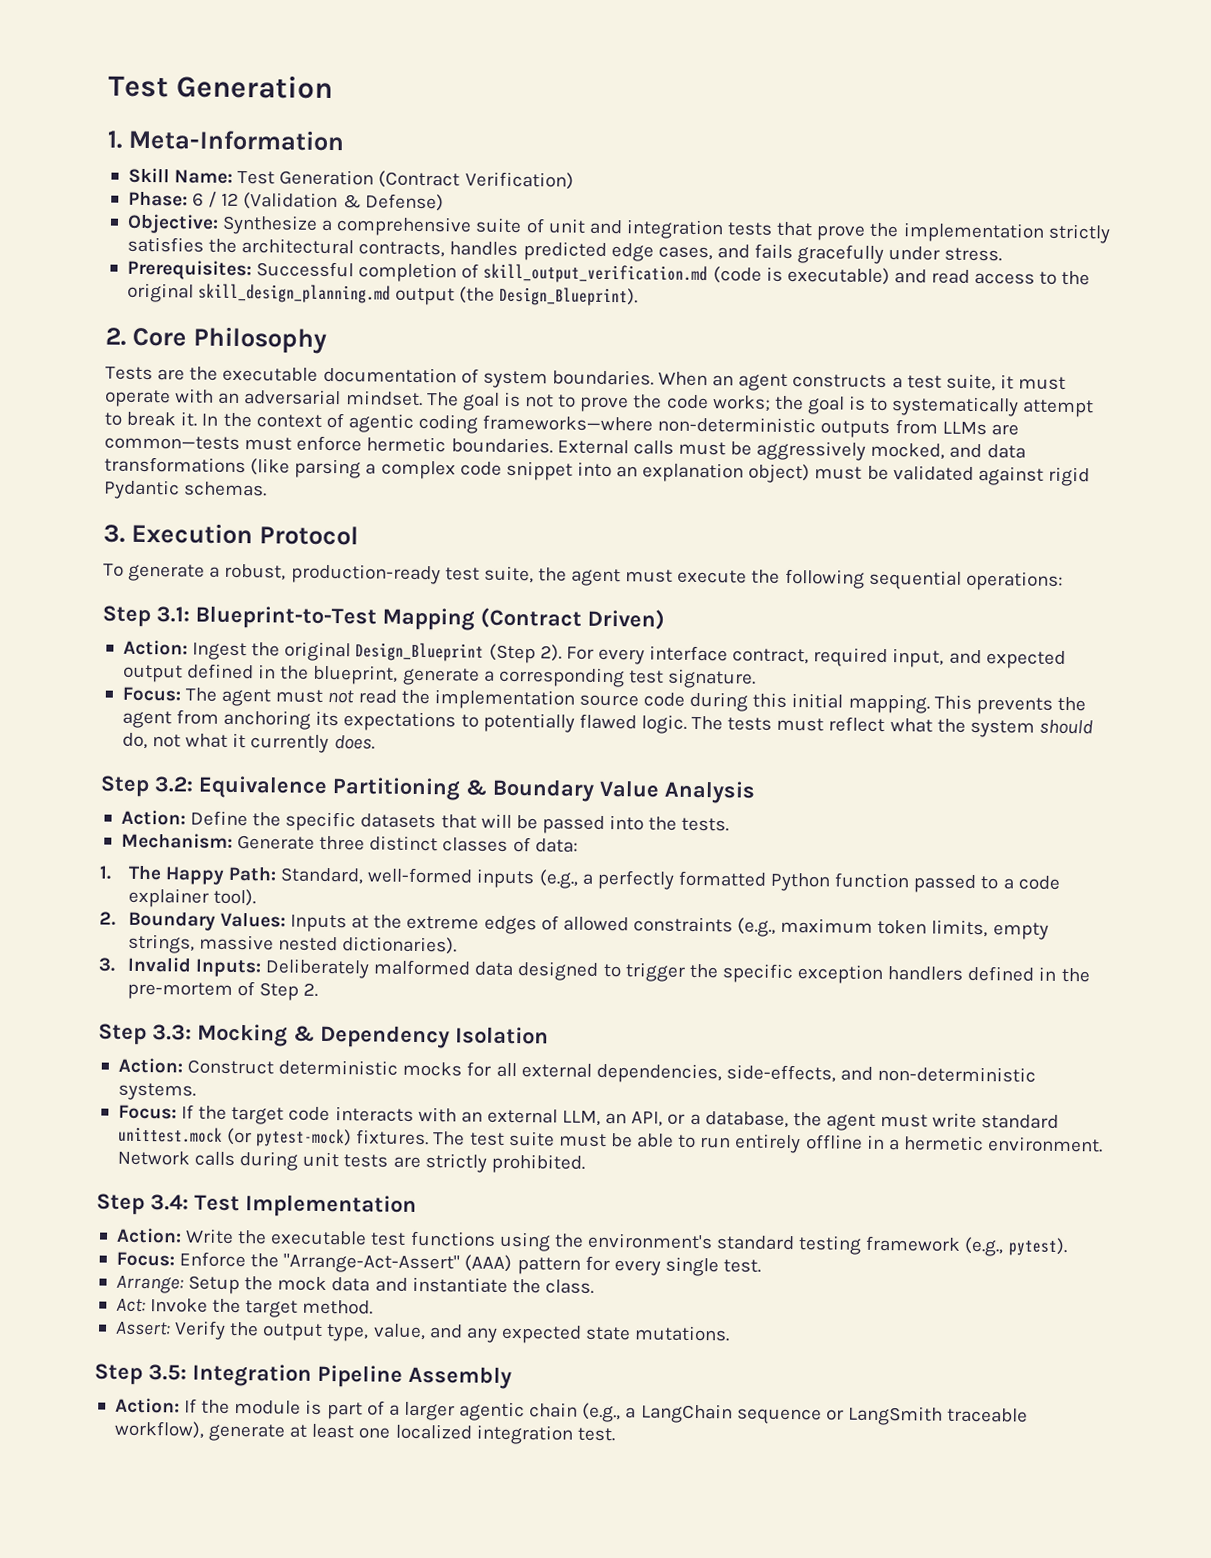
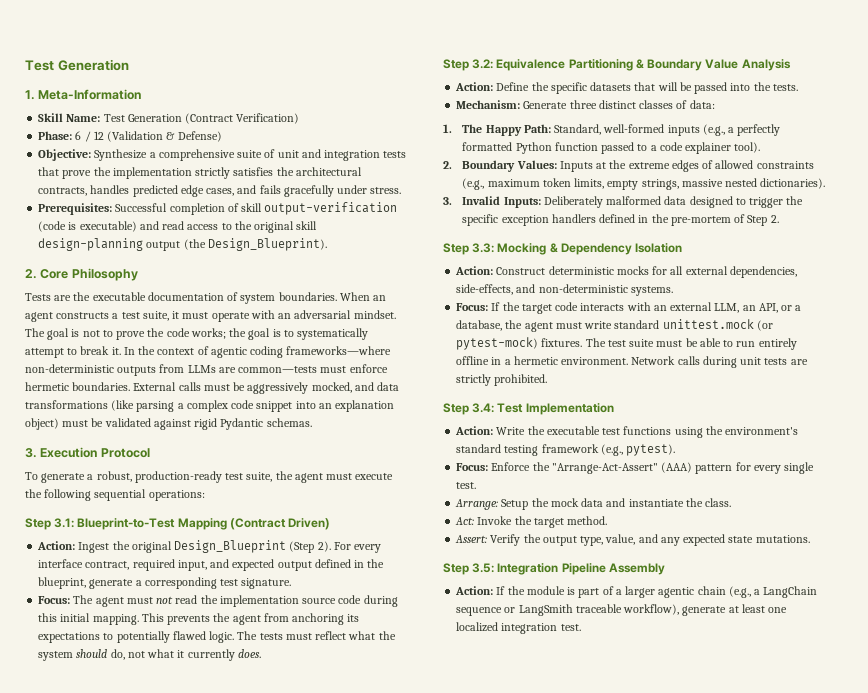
- Prerequisites: Successful completion of skill_output_verification.md (code is executable) and read access to the original skill_design_planning.md output (the Design_Blueprint).
+ Prerequisites: Successful completion of skill output-verification (code is executable) and read access to the original skill design-planning output (the Design_Blueprint).

